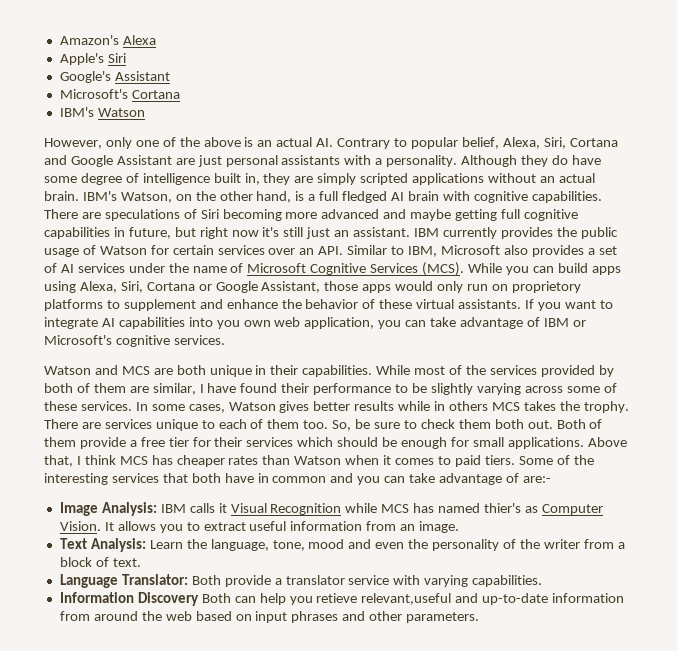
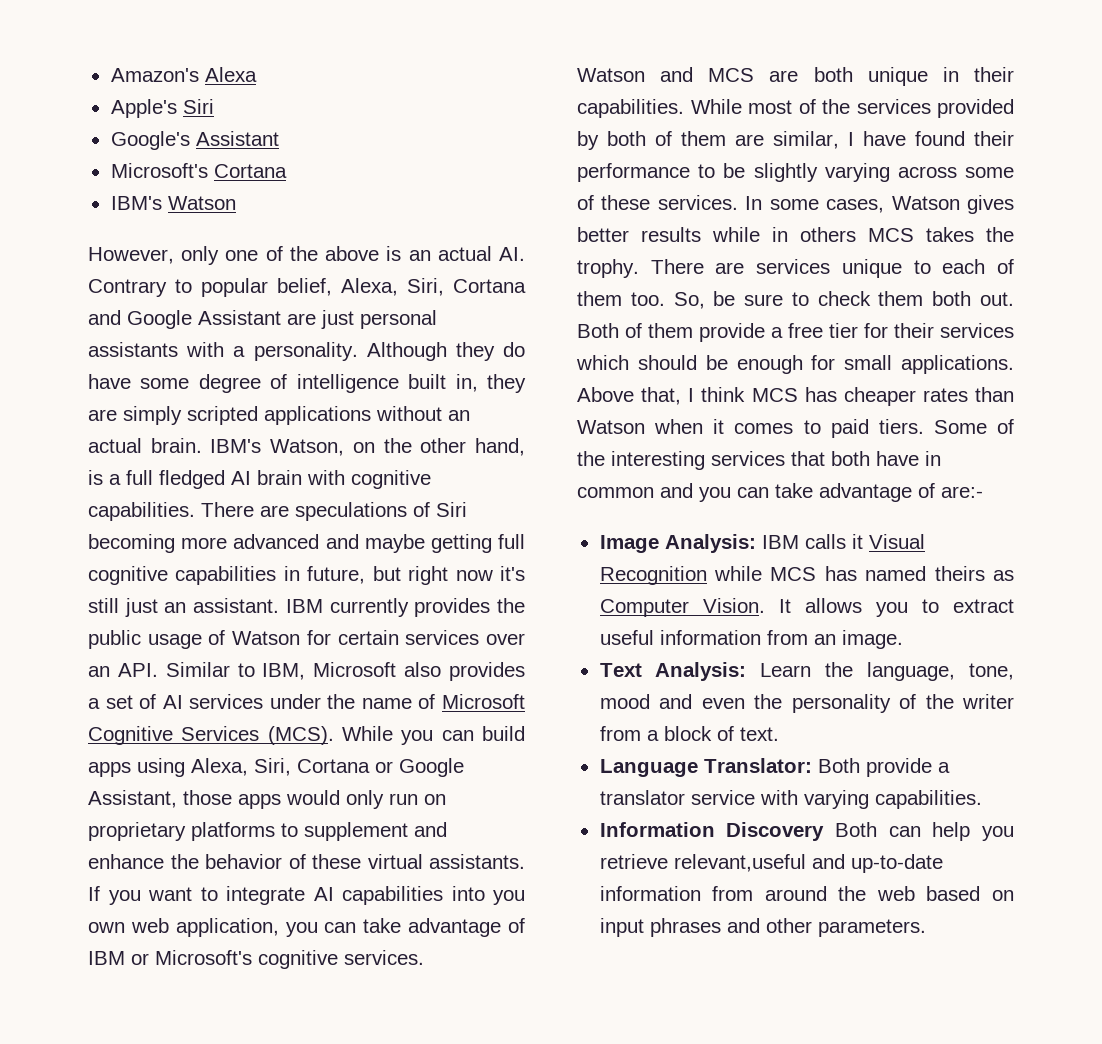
- While you can build apps using Alexa, Siri, Cortana or Google Assistant, those apps would only run on proprietory platforms to supplement and enhance the behavior of these virtual assistants.
+ While you can build apps using Alexa, Siri, Cortana or Google Assistant, those apps would only run on proprietary platforms to supplement and enhance the behavior of these virtual assistants.
- Image Analysis: IBM calls it Visual Recognition while MCS has named thier's as Computer Vision.
+ Image Analysis: IBM calls it Visual Recognition while MCS has named theirs as Computer Vision.
- Information Discovery Both can help you retieve relevant,useful and up-to-date information from around the web based on input phrases and other parameters.
+ Information Discovery Both can help you retrieve relevant,useful and up-to-date information from around the web based on input phrases and other parameters.

